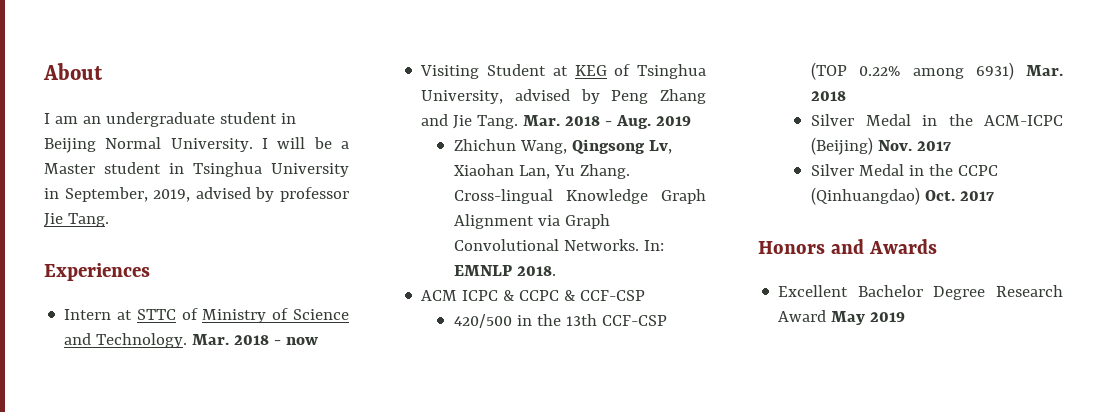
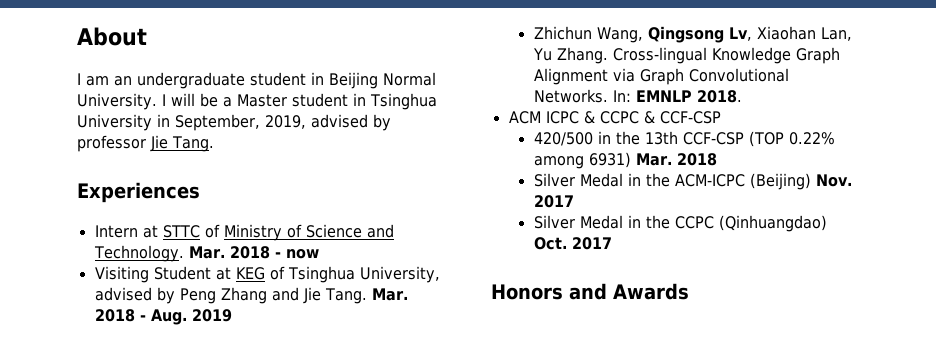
- Excellent Bachelor Degree Research Award May 2019

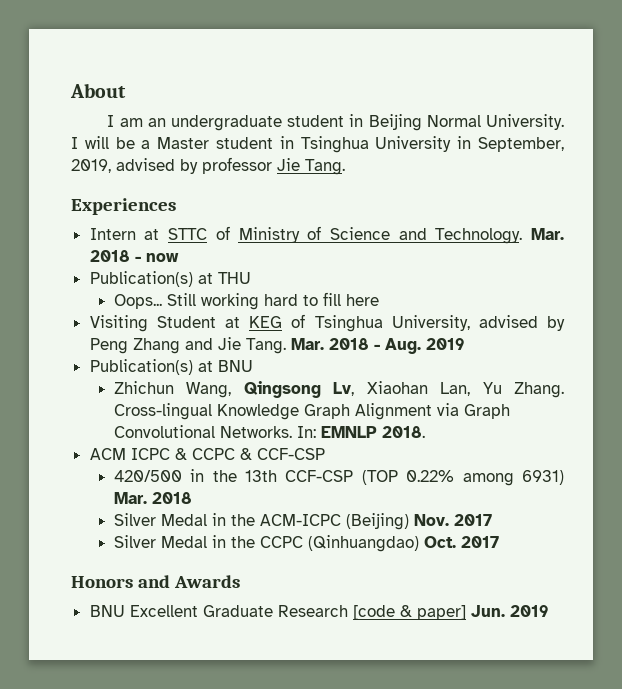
+ Publication(s) at THU
+ Oops... Still working hard to fill here
+ Publication(s) at BNU
+ BNU Excellent Graduate Research [code & paper] Jun. 2019

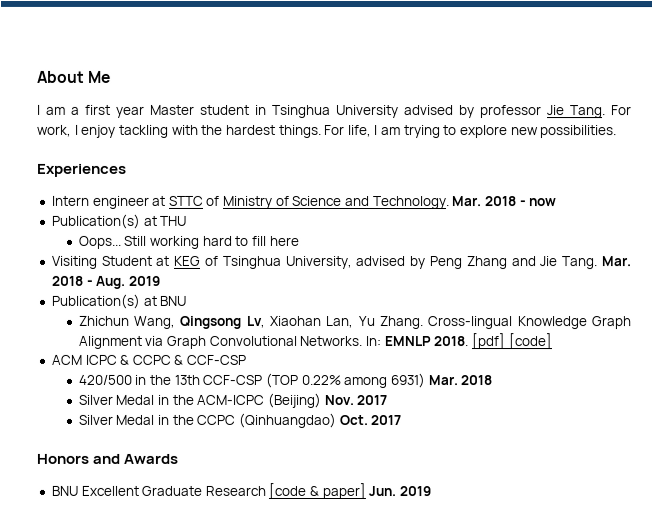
- About
- I am an undergraduate student in Beijing Normal University. I will be a Master student in Tsinghua University in September, 2019, advised by professor Jie Tang.
+ About Me
+ I am a first year Master student in Tsinghua University advised by professor Jie Tang. For work, I enjoy tackling with the hardest things. For life, I am trying to explore new possibilities.
- Intern at STTC of Ministry of Science and Technology.
+ Intern engineer at STTC of Ministry of Science and Technology.
+ [pdf] [code]

